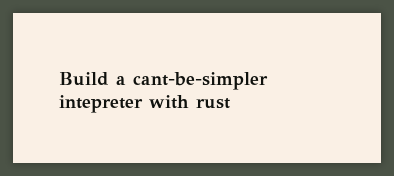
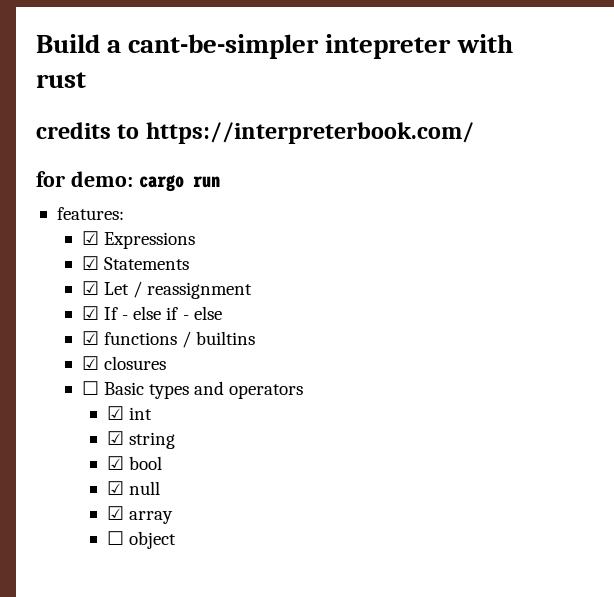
+ credits to https://interpreterbook.com/
+ for demo: cargo run
+ features:
+ ☑ Expressions
+ ☑ Statements
+ ☑ Let / reassignment
+ ☑ If - else if - else
+ ☑ functions / builtins
+ ☑ closures
+ ☐ Basic types and operators
+ ☑ int
+ ☑ string
+ ☑ bool
+ ☑ null
+ ☑ array
+ ☐ object

